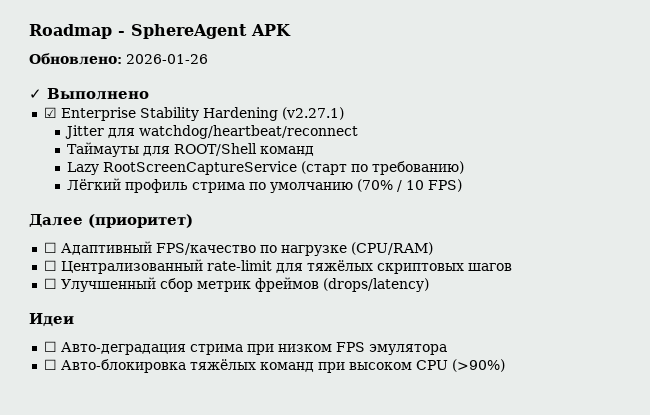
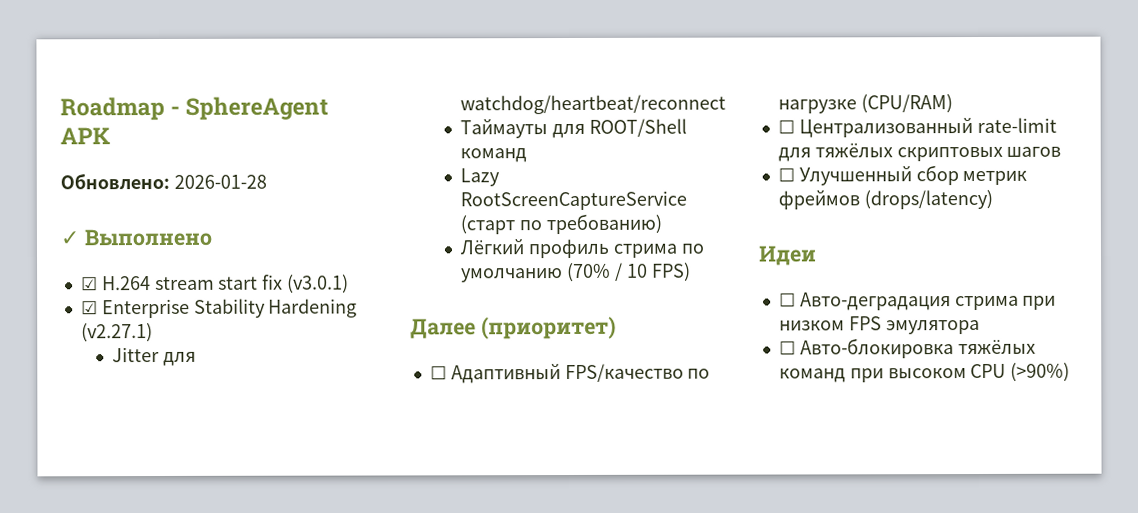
- Обновлено: 2026-01-26
+ Обновлено: 2026-01-28
+ ☑ H.264 stream start fix (v3.0.1)

